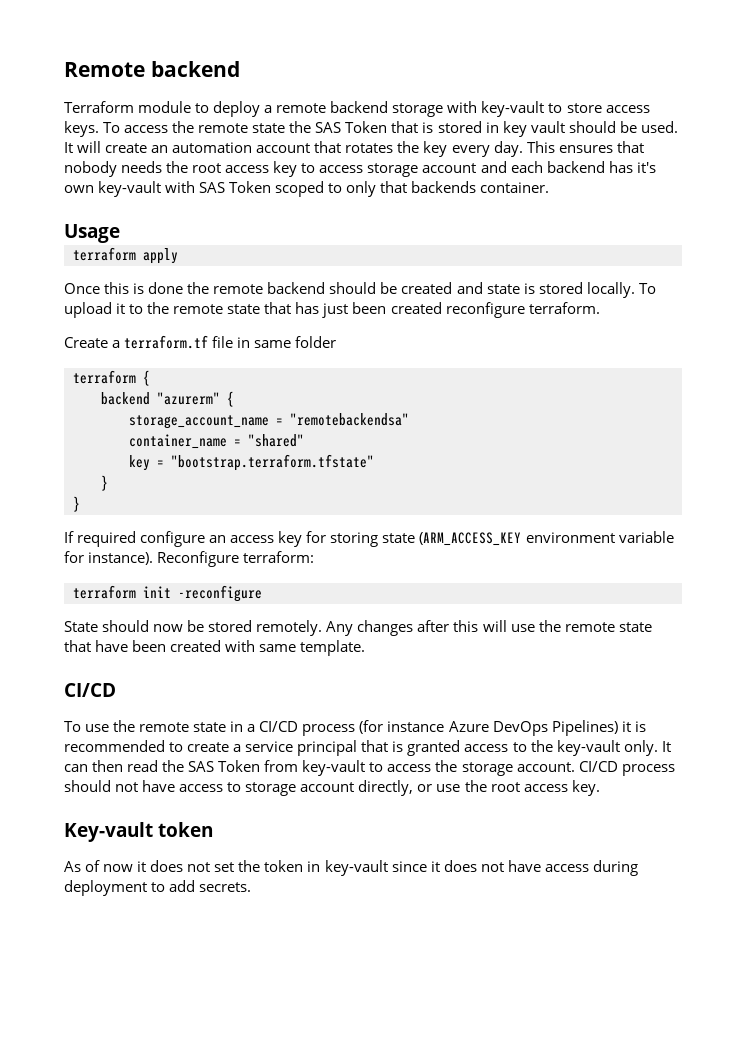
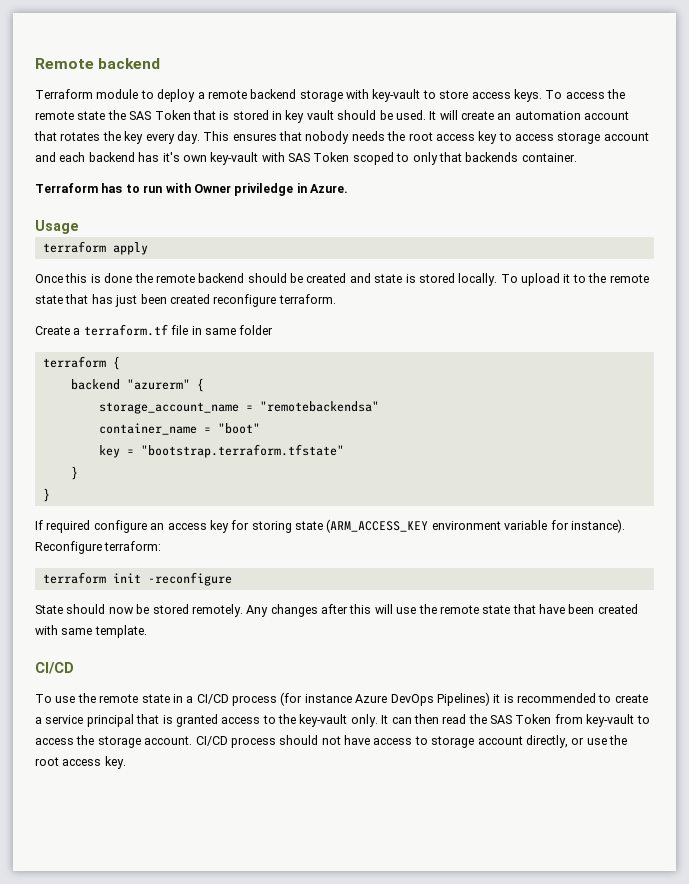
+ Terraform has to run with Owner priviledge in Azure.
- container_name = "shared"
+ container_name = "boot"
- Key-vault token
- As of now it does not set the token in key-vault since it does not have access during deployment to add secrets.

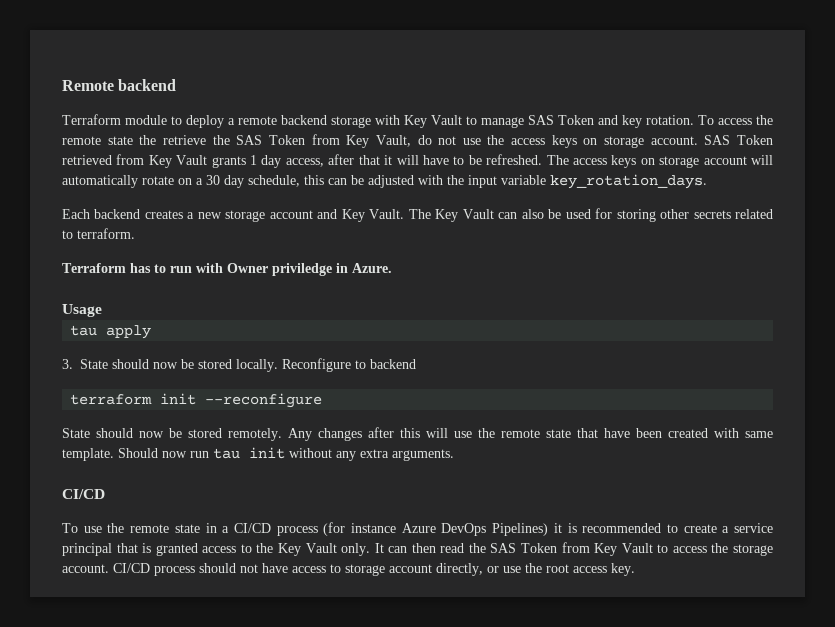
- Terraform module to deploy a remote backend storage with key-vault to store access keys.
+ Terraform module to deploy a remote backend storage with Key Vault to manage SAS Token and key rotation.
- To access the remote state the SAS Token that is stored in key vault should be used. It will create an automation account that rotates the key every day. This ensures that nobody needs the root access key to access storage account and each backend has it's own key-vault with SAS Token scoped to only that backends container.
+ To access the remote state the retrieve the SAS Token from Key Vault, do not use the access keys on storage account. SAS Token retrieved from Key Vault grants 1 day access, after that it will have to be refreshed. The access keys on storage account will automatically rotate on a 30 day schedule, this can be adjusted with the input variable key_rotation_days.
+ Each backend creates a new storage account and Key Vault. The Key Vault can also be used for storing other secrets related to terraform.
- terraform apply
+ tau apply
- Once this is done the remote backend should be created and state is stored locally. To upload it to the remote state that has just been created reconfigure terraform.
- Create a terraform.tf file in same folder
- terraform {
- backend "azurerm" {
- storage_account_name = "remotebackendsa"
- container_name = "boot"
- key = "bootstrap.terraform.tfstate"
- }
- }
- If required configure an access key for storing state (ARM_ACCESS_KEY environment variable for instance). Reconfigure terraform:
+ 3. State should now be stored locally. Reconfigure to backend
- terraform init -reconfigure
+ terraform init --reconfigure
+ Should now run tau init without any extra arguments.
- To use the remote state in a CI/CD process (for instance Azure DevOps Pipelines) it is recommended to create a service principal that is granted access to the key-vault only.
+ To use the remote state in a CI/CD process (for instance Azure DevOps Pipelines) it is recommended to create a service principal that is granted access to the Key Vault only.
- It can then read the SAS Token from key-vault to access the storage account.
+ It can then read the SAS Token from Key Vault to access the storage account.

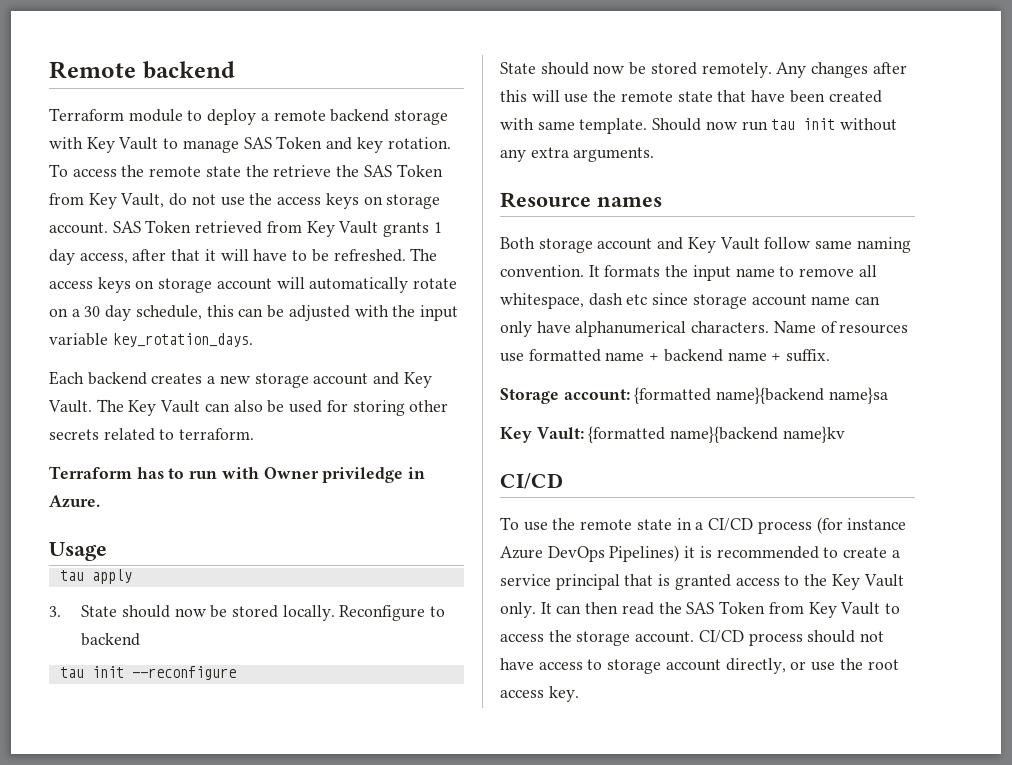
- terraform init --reconfigure
+ tau init --reconfigure
+ Resource names
+ Both storage account and Key Vault follow same naming convention. It formats the input name to remove all whitespace, dash etc since storage account name can only have alphanumerical characters. Name of resources use formatted name + backend name + suffix.
+ Storage account: {formatted name}{backend name}sa
+ Key Vault: {formatted name}{backend name}kv

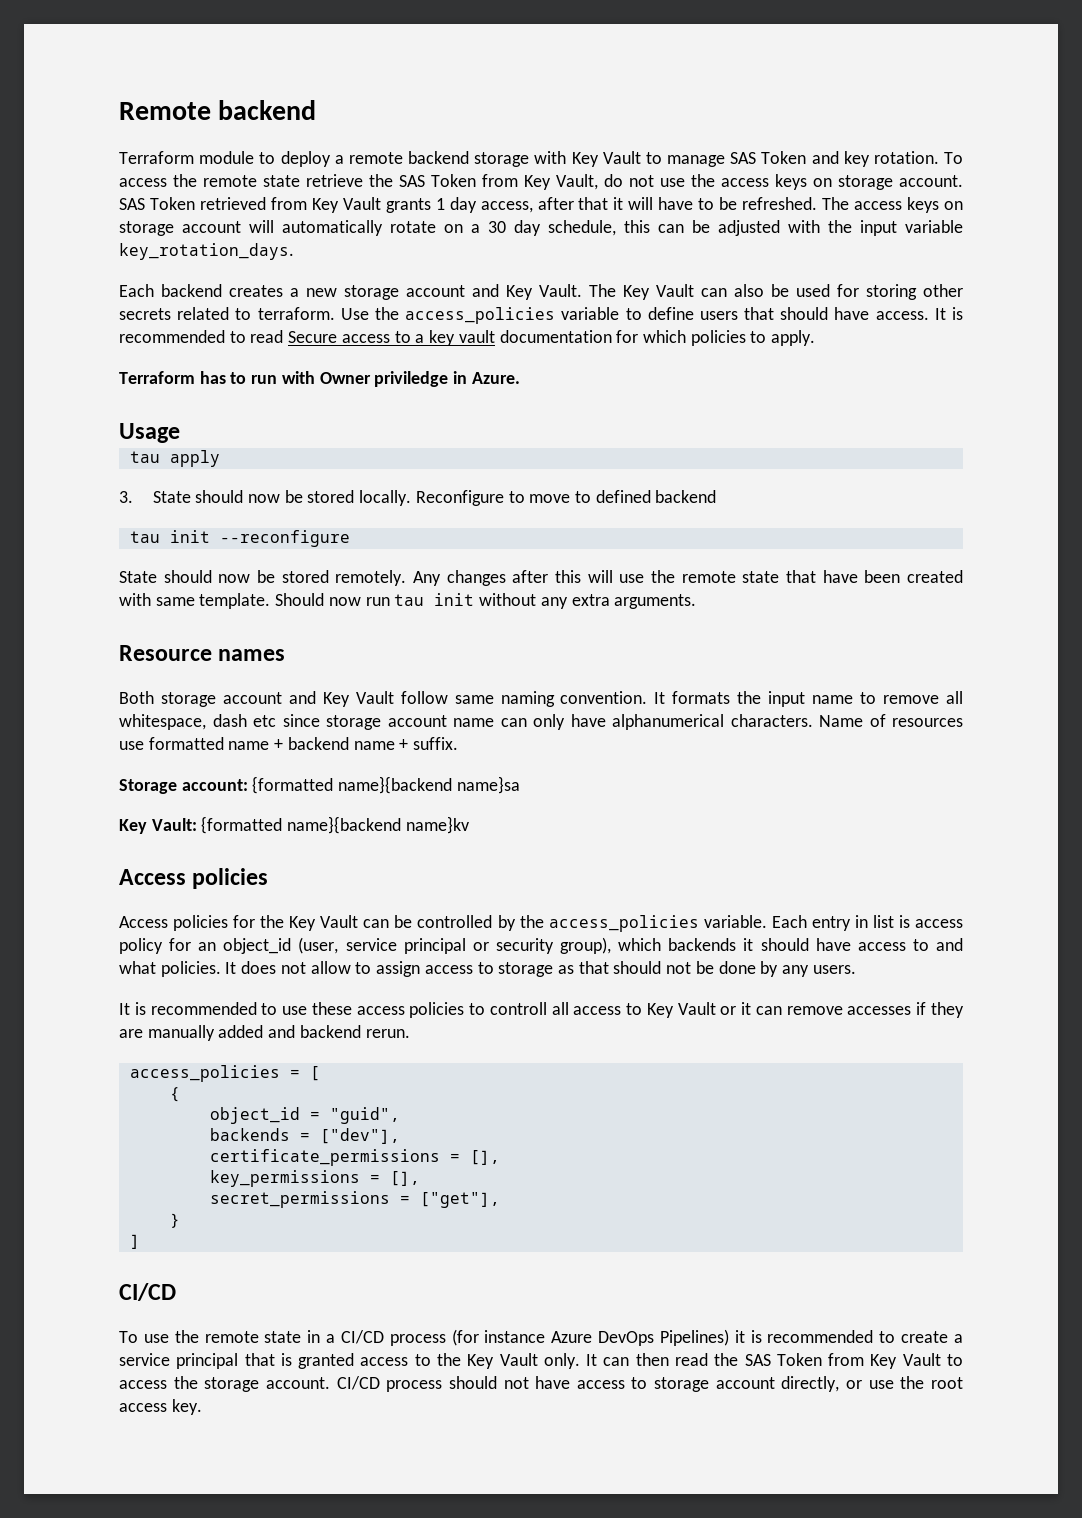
- To access the remote state the retrieve the SAS Token from Key Vault, do not use the access keys on storage account.
+ To access the remote state retrieve the SAS Token from Key Vault, do not use the access keys on storage account.
+ Use the access_policies variable to define users that should have access. It is recommended to read Secure access to a key vault documentation for which policies to apply.
- Reconfigure to backend
+ Reconfigure to move to defined backend
  Key Vault: {formatted name}{backend name}kv
+ Access policies
+ Access policies for the Key Vault can be controlled by the access_policies variable. Each entry in list is access policy for an object_id (user, service principal or security group), which backends it should have access to and what policies. It does not allow to assign access to storage as that should not be done by any users.
+ It is recommended to use these access policies to controll all access to Key Vault or it can remove accesses if they are manually added and backend rerun.
+ access_policies = [
+ {
+ object_id = "guid",
+ backends = ["dev"],
+ certificate_permissions = [],
+ key_permissions = [],
+ secret_permissions = ["get"],
+ }
+ ]

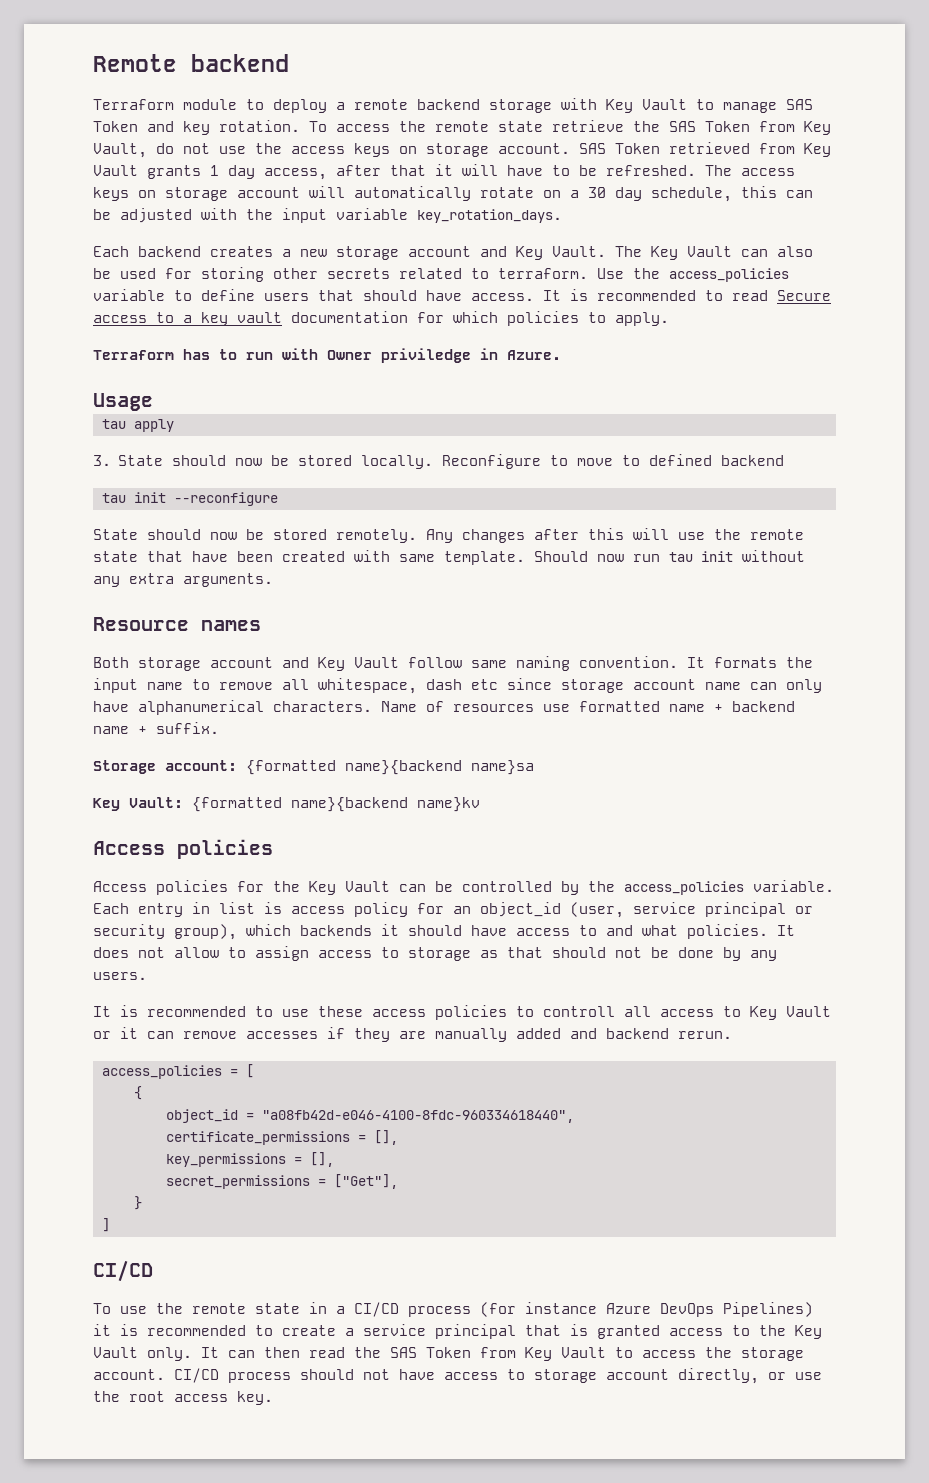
- object_id = "guid",
- backends = ["dev"],
+ object_id = "a08fb42d-e046-4100-8fdc-960334618440",
- secret_permissions = ["get"],
+ secret_permissions = ["Get"],

